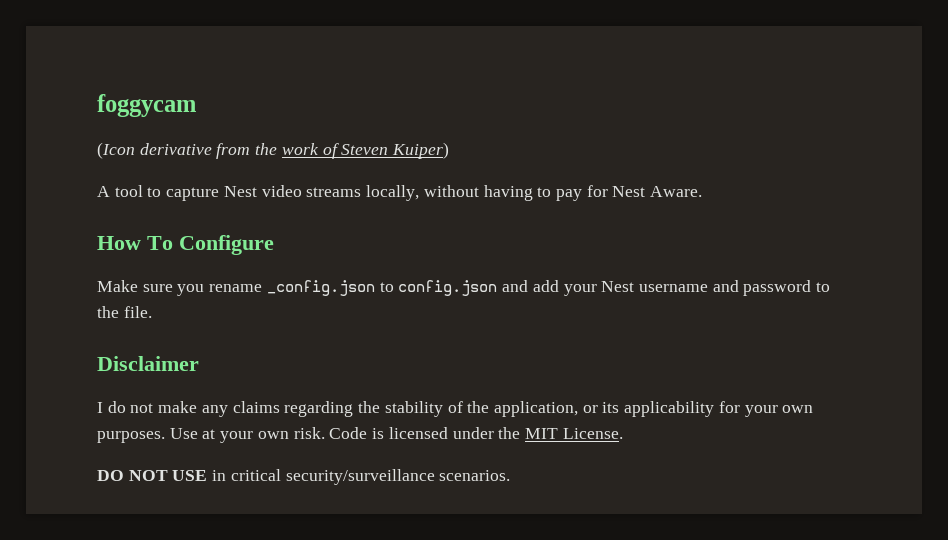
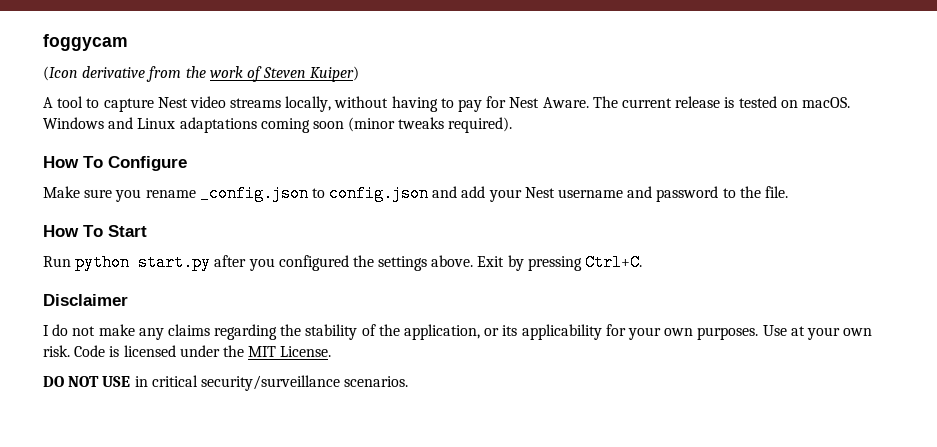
+ The current release is tested on macOS. Windows and Linux adaptations coming soon (minor tweaks required).
+ How To Start
+ Run python start.py after you configured the settings above. Exit by pressing Ctrl+C.

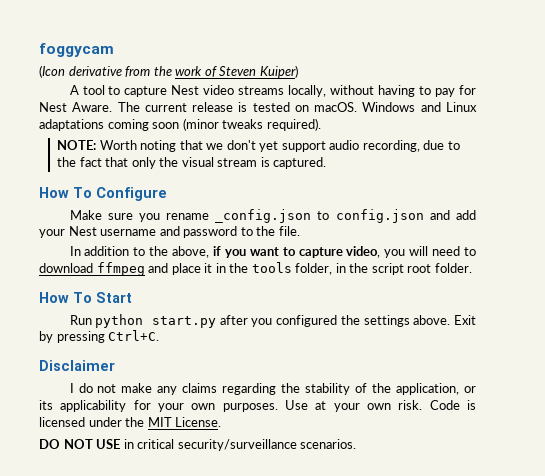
+ NOTE: Worth noting that we don't yet support audio recording, due to the fact that only the visual stream is captured.
+ In addition to the above, if you want to capture video, you will need to download ffmpeg and place it in the tools folder, in the script root folder.

